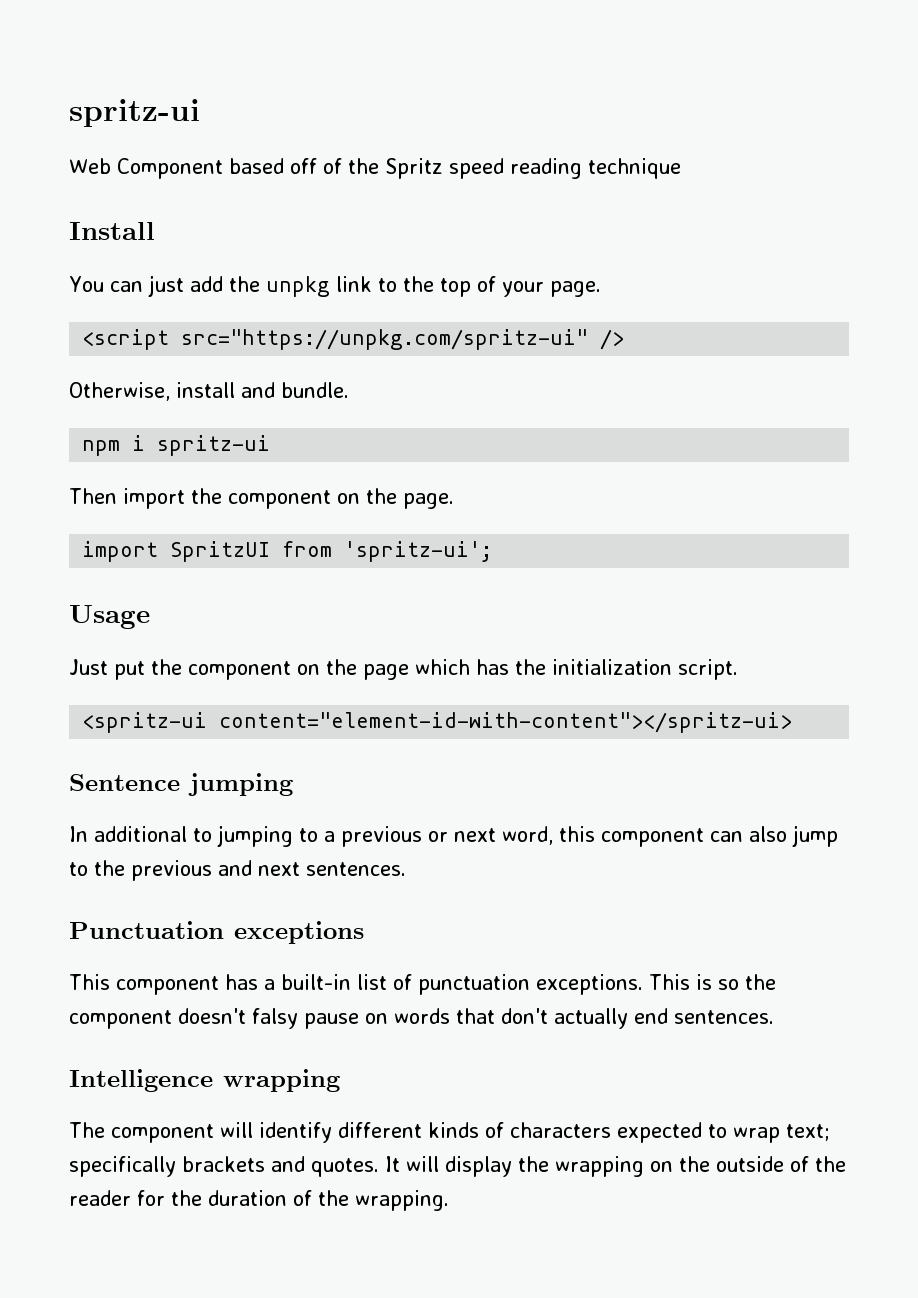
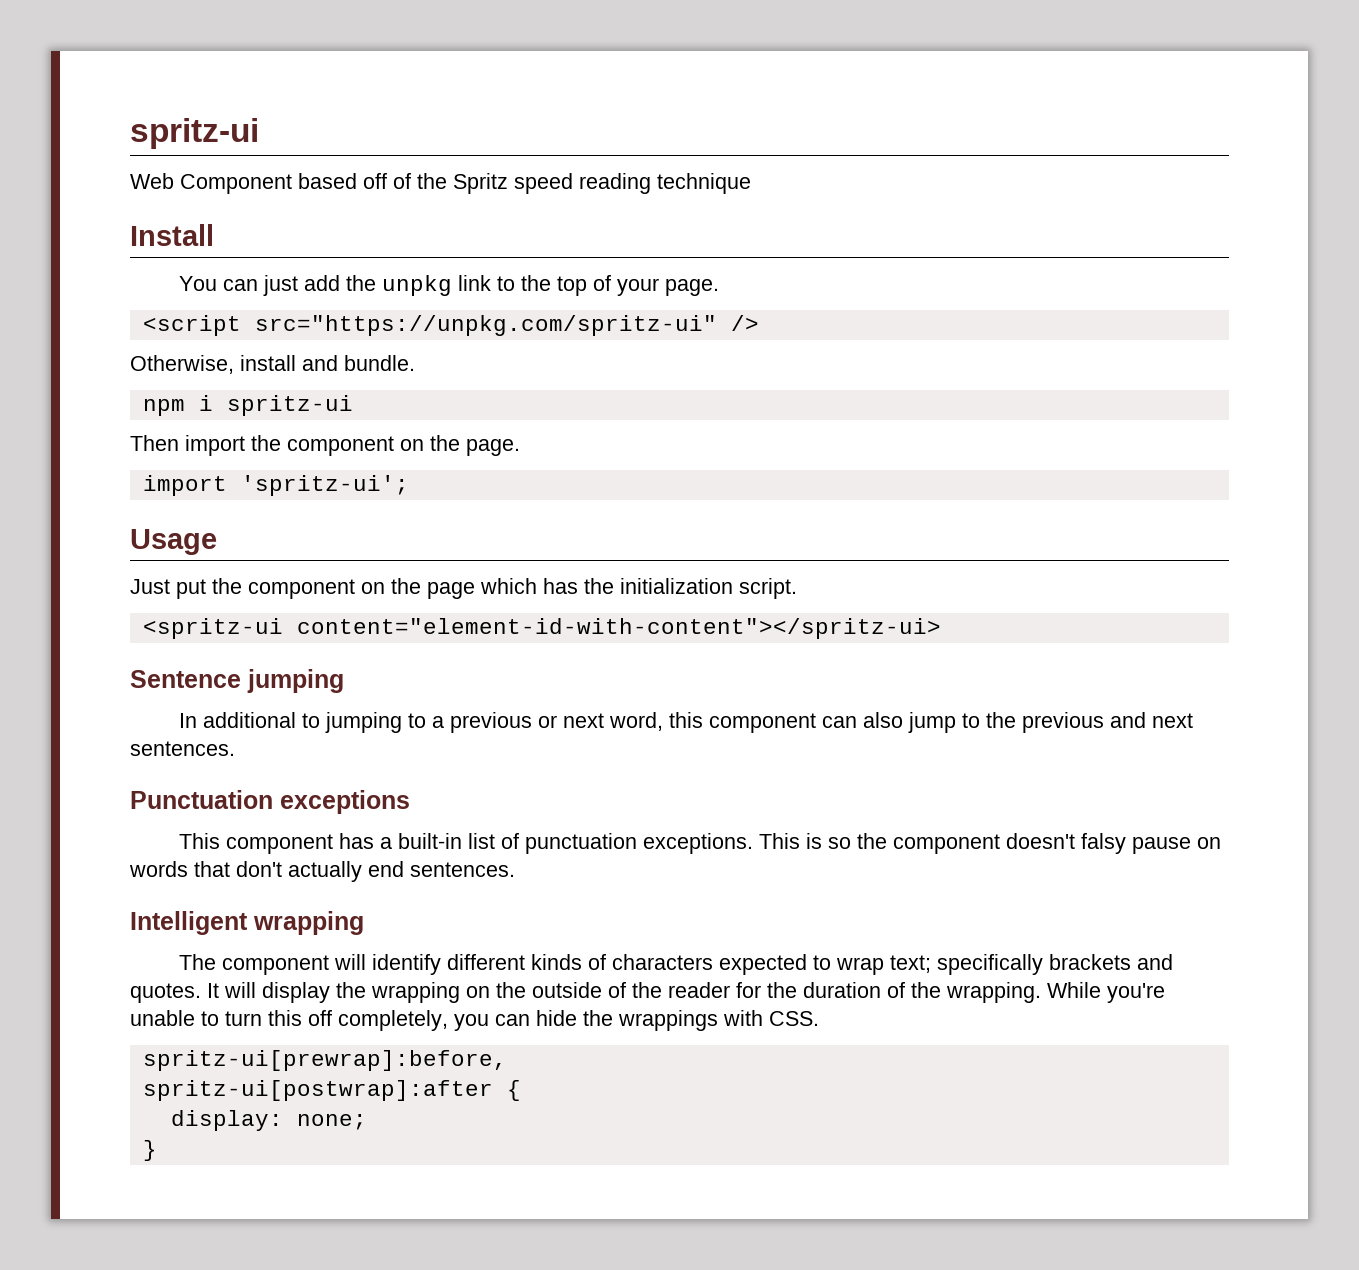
- import SpritzUI from 'spritz-ui';
+ import 'spritz-ui';
- Intelligence wrapping
+ Intelligent wrapping
+ While you're unable to turn this off completely, you can hide the wrappings with CSS.
+ spritz-ui[prewrap]:before,
+ spritz-ui[postwrap]:after {
+ display: none;
+ }

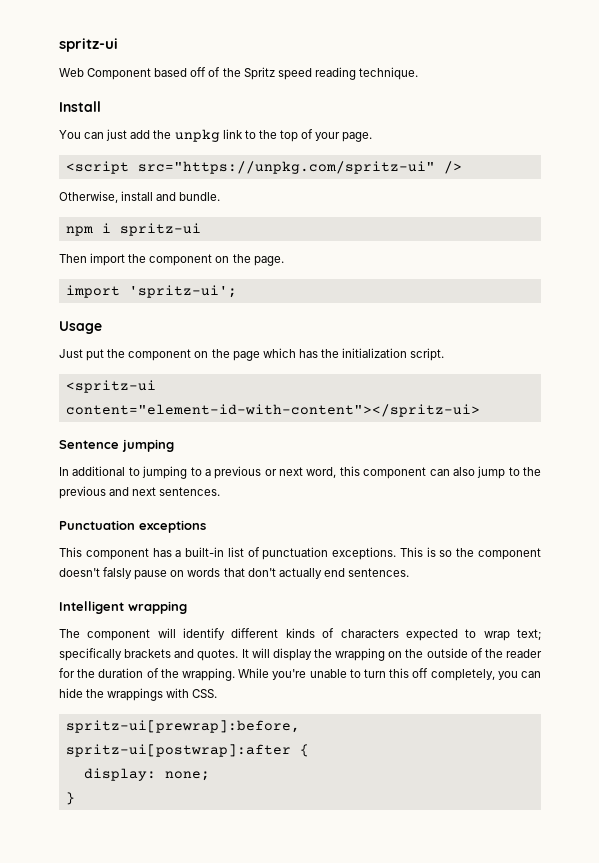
- Web Component based off of the Spritz speed reading technique
+ Web Component based off of the Spritz speed reading technique.
- This is so the component doesn't falsy pause on words that don't actually end sentences.
+ This is so the component doesn't falsly pause on words that don't actually end sentences.

